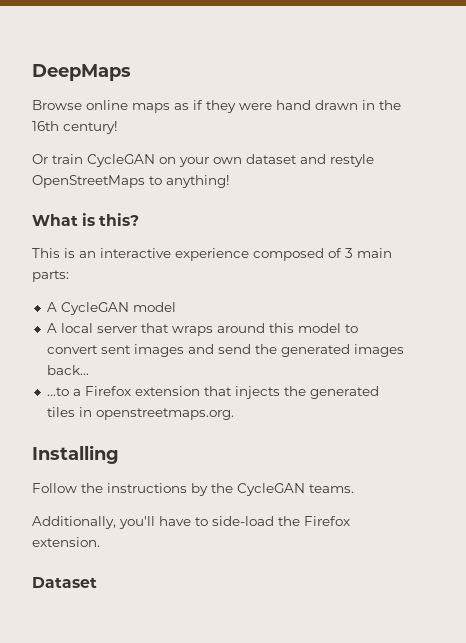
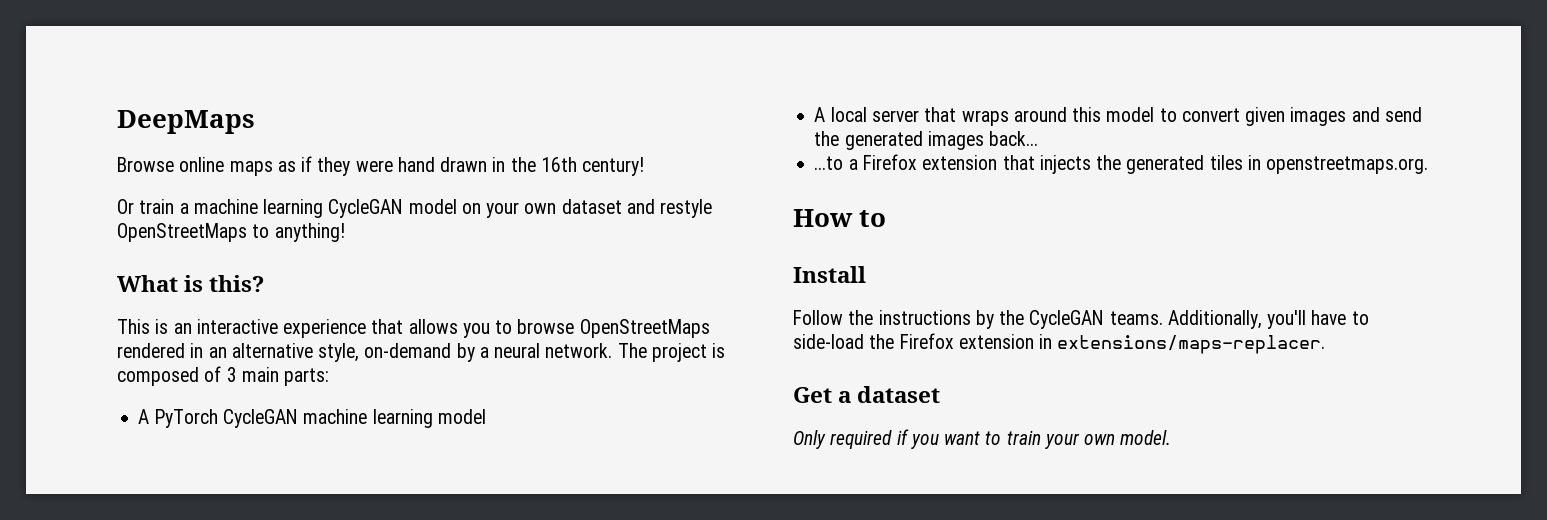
- Or train CycleGAN on your own dataset and restyle OpenStreetMaps to anything!
+ Or train a machine learning CycleGAN model on your own dataset and restyle OpenStreetMaps to anything!
- This is an interactive experience composed of 3 main parts:
+ This is an interactive experience that allows you to browse OpenStreetMaps rendered in an alternative style, on-demand by a neural network. The project is composed of 3 main parts:
- A CycleGAN model
+ A PyTorch CycleGAN machine learning model
- A local server that wraps around this model to convert sent images and send the generated images back...
+ A local server that wraps around this model to convert given images and send the generated images back...
- Installing
+ How to
+ Install
- Follow the instructions by the CycleGAN teams.
- Additionally, you'll have to side-load the Firefox extension.
- Dataset
+ Follow the instructions by the CycleGAN teams. Additionally, you'll have to side-load the Firefox extension in extensions/maps-replacer.
+ Get a dataset
+ Only required if you want to train your own model.

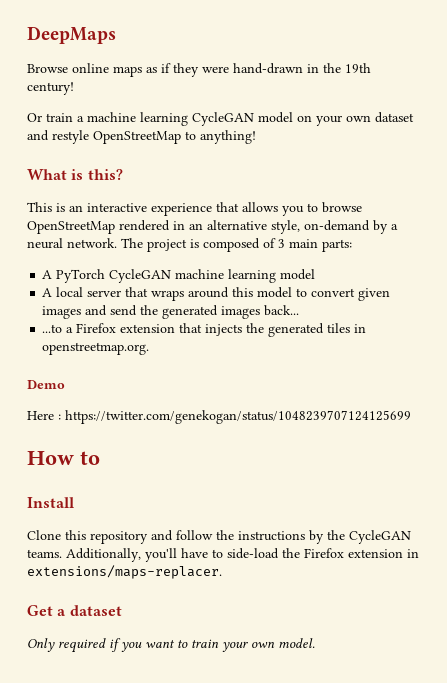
- Browse online maps as if they were hand drawn in the 16th century!
+ Browse online maps as if they were hand-drawn in the 19th century!
- Or train a machine learning CycleGAN model on your own dataset and restyle OpenStreetMaps to anything!
+ Or train a machine learning CycleGAN model on your own dataset and restyle OpenStreetMap to anything!
- This is an interactive experience that allows you to browse OpenStreetMaps rendered in an alternative style, on-demand by a neural network.
+ This is an interactive experience that allows you to browse OpenStreetMap rendered in an alternative style, on-demand by a neural network.
- ...to a Firefox extension that injects the generated tiles in openstreetmaps.org.
+ ...to a Firefox extension that injects the generated tiles in openstreetmap.org.
+ Demo
+ Here : https://twitter.com/genekogan/status/1048239707124125699
  How to
  Install
- Follow the instructions by the CycleGAN teams.
+ Clone this repository and follow the instructions by the CycleGAN teams.

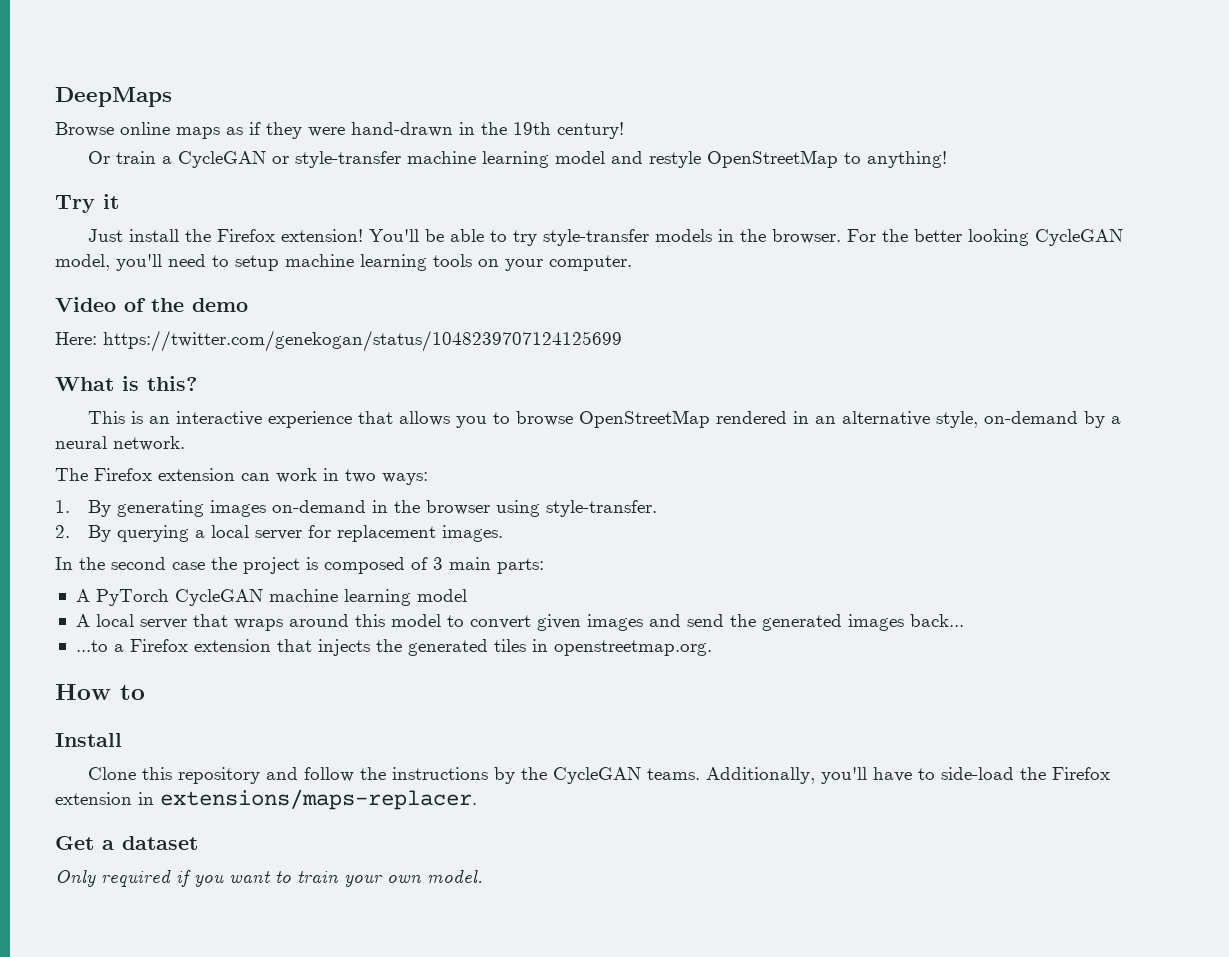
- Or train a machine learning CycleGAN model on your own dataset and restyle OpenStreetMap to anything!
+ Or train a CycleGAN or style-transfer machine learning model and restyle OpenStreetMap to anything!
+ Try it
+ Just install the Firefox extension! You'll be able to try style-transfer models in the browser. For the better looking CycleGAN model, you'll need to setup machine learning tools on your computer.
+ Video of the demo
+ Here: https://twitter.com/genekogan/status/1048239707124125699
- This is an interactive experience that allows you to browse OpenStreetMap rendered in an alternative style, on-demand by a neural network. The project is composed of 3 main parts:
+ This is an interactive experience that allows you to browse OpenStreetMap rendered in an alternative style, on-demand by a neural network.
+ The Firefox extension can work in two ways:
+ 1. By generating images on-demand in the browser using style-transfer.
+ 2. By querying a local server for replacement images.
+ In the second case the project is composed of 3 main parts:
- Demo
- Here : https://twitter.com/genekogan/status/1048239707124125699

